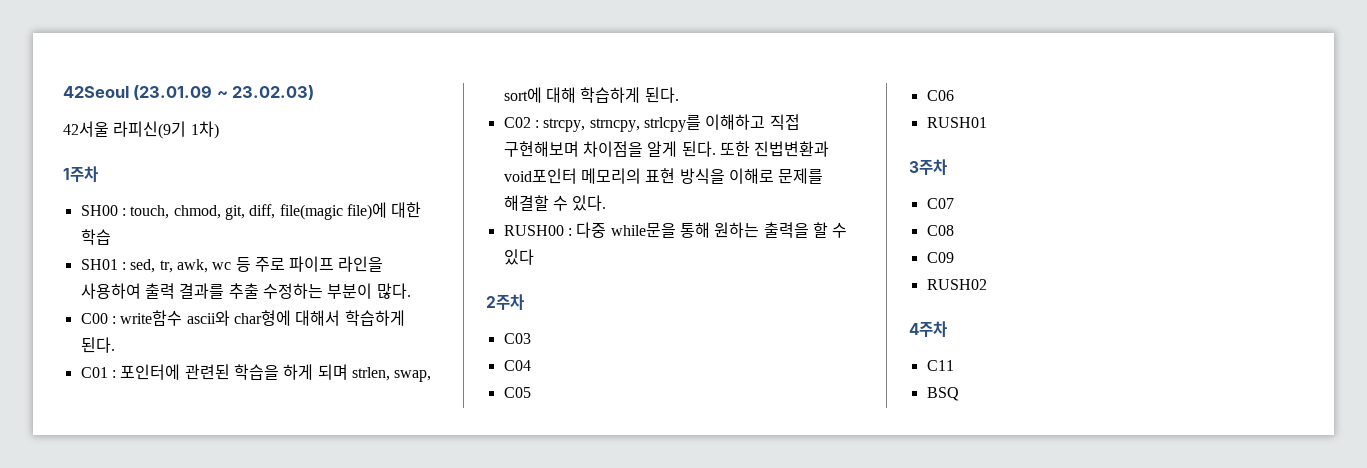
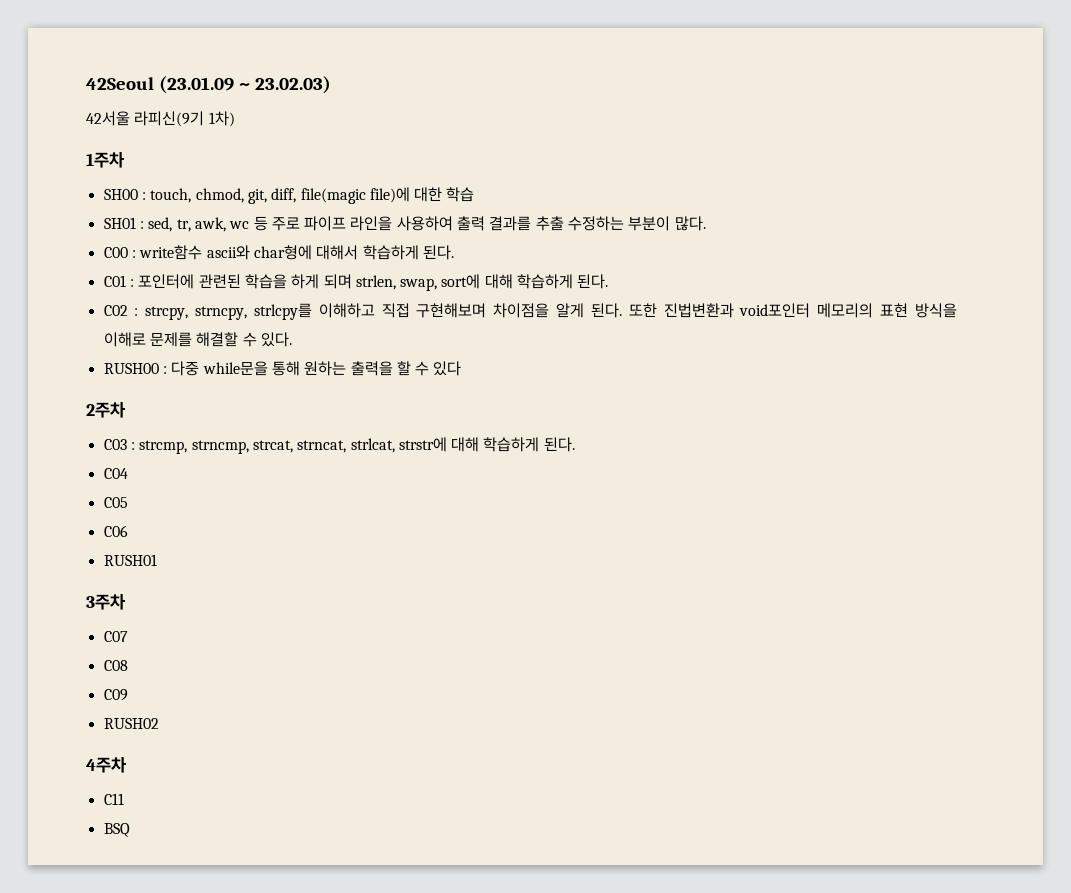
- C03
+ C03 : strcmp, strncmp, strcat, strncat, strlcat, strstr에 대해 학습하게 된다.

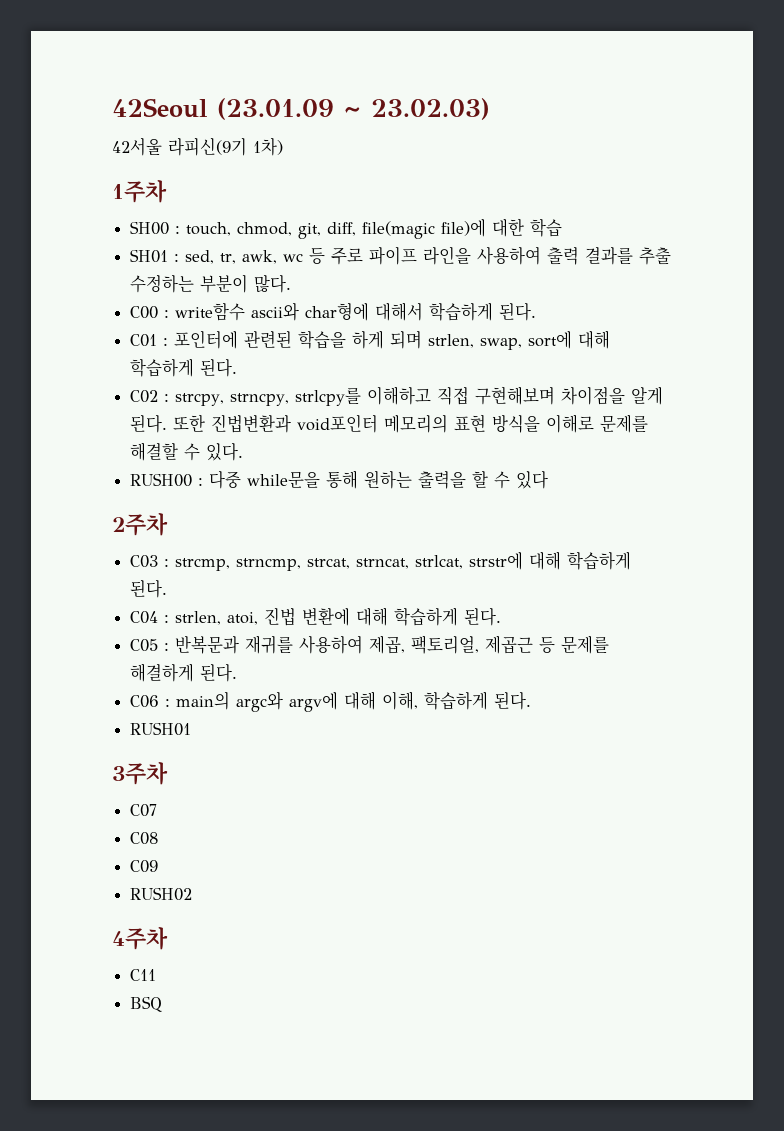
- C04
- C05
- C06
+ C04 : strlen, atoi, 진법 변환에 대해 학습하게 된다.
+ C05 : 반복문과 재귀를 사용하여 제곱, 팩토리얼, 제곱근 등 문제를 해결하게 된다.
+ C06 : main의 argc와 argv에 대해 이해, 학습하게 된다.

